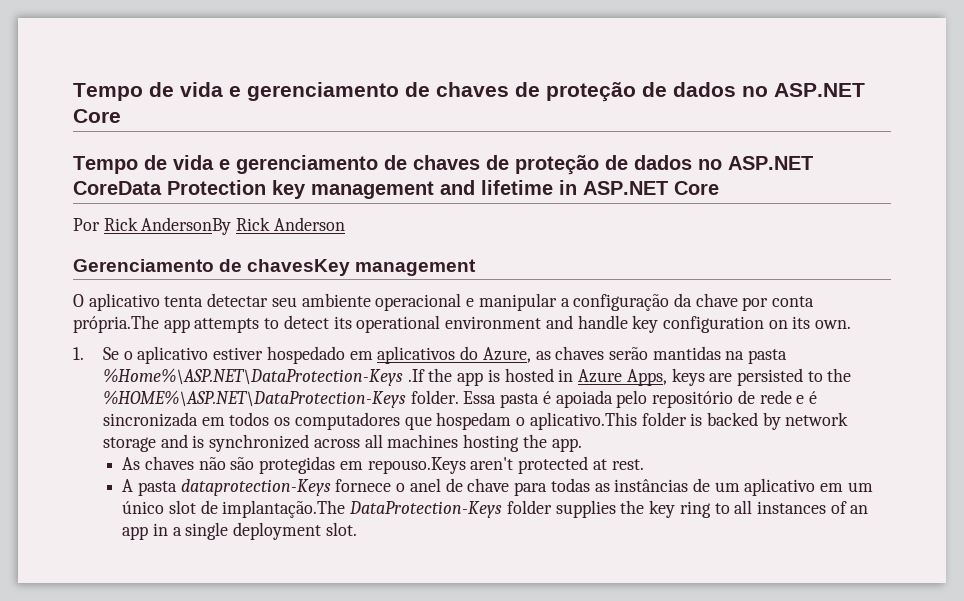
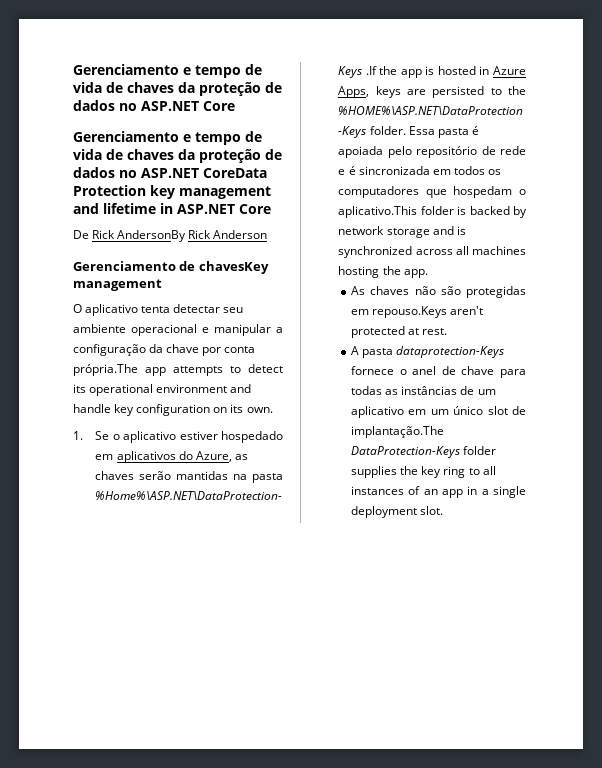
- Tempo de vida e gerenciamento de chaves de proteção de dados no ASP.NET Core
+ Gerenciamento e tempo de vida de chaves da proteção de dados no ASP.NET Core
- Tempo de vida e gerenciamento de chaves de proteção de dados no ASP.NET CoreData Protection key management and lifetime in ASP.NET Core
+ Gerenciamento e tempo de vida de chaves da proteção de dados no ASP.NET CoreData Protection key management and lifetime in ASP.NET Core
- Por Rick AndersonBy Rick Anderson
+ De Rick AndersonBy Rick Anderson

